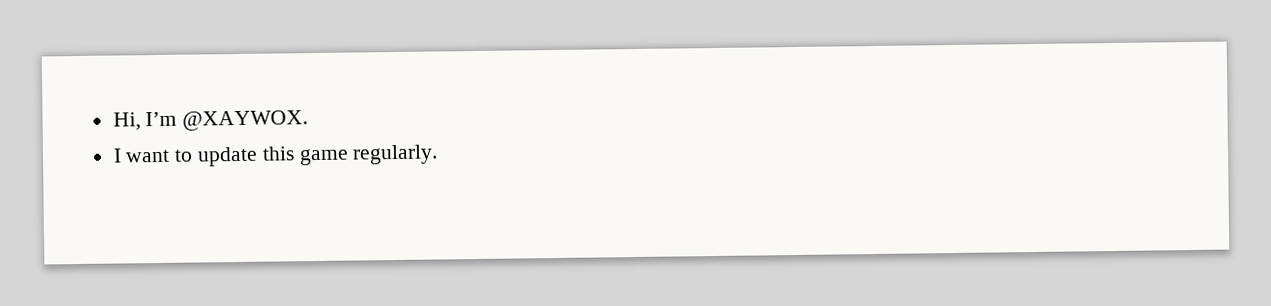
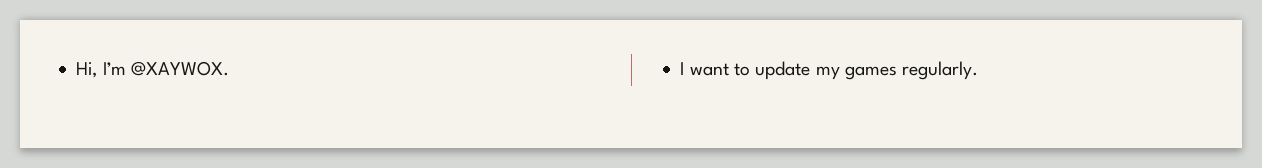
- I want to update this game regularly.
+ I want to update my games regularly.

